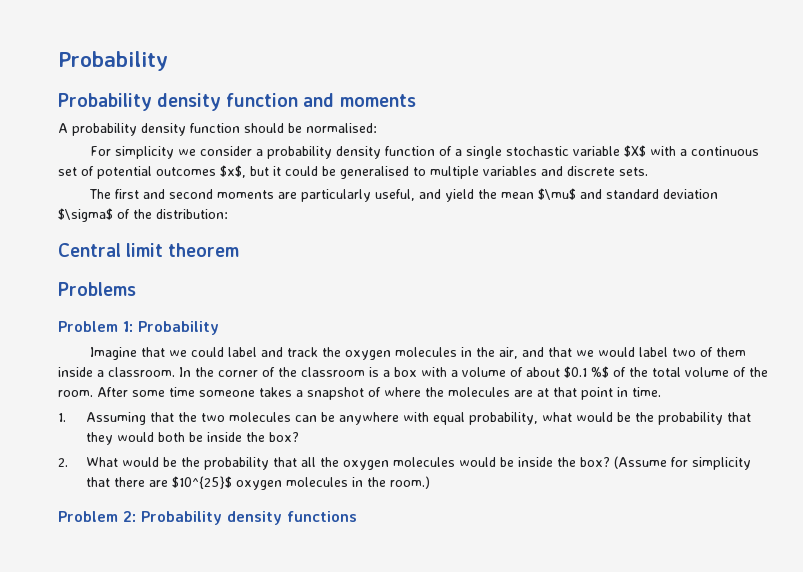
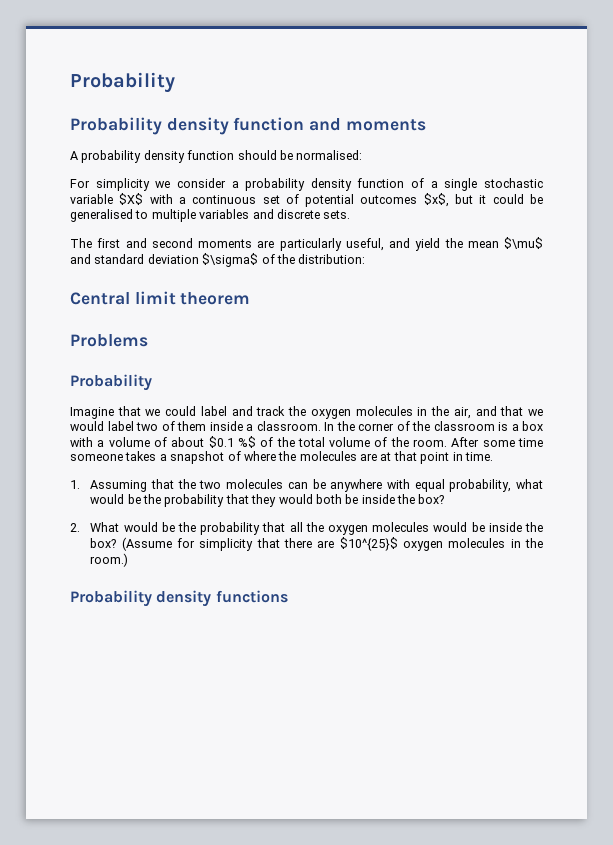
  Problems
- Problem 1: Probability
+ Probability
- Problem 2: Probability density functions
+ Probability density functions

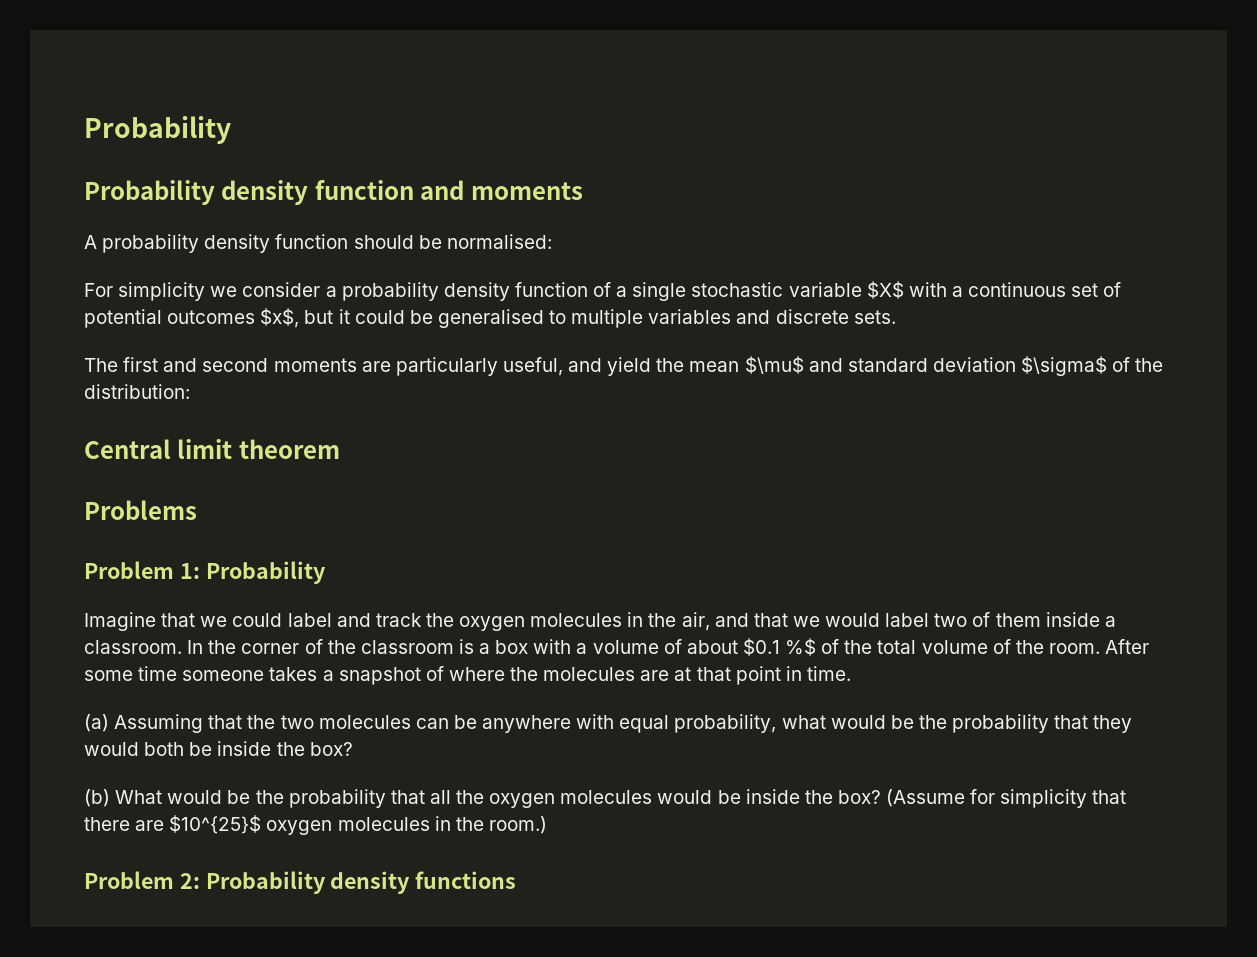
  Problems
- Probability
+ Problem 1: Probability
- 1. Assuming that the two molecules can be anywhere with equal probability, what would be the probability that they would both be inside the box?
+ (a) Assuming that the two molecules can be anywhere with equal probability, what would be the probability that they would both be inside the box?
- 2. What would be the probability that all the oxygen molecules would be inside the box?
+ (b) What would be the probability that all the oxygen molecules would be inside the box?
- Probability density functions
+ Problem 2: Probability density functions

